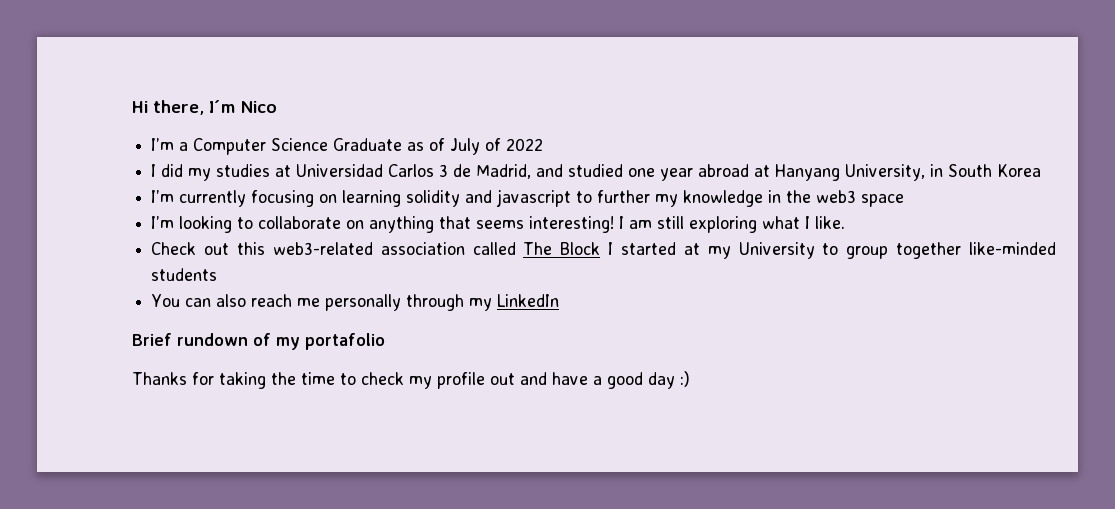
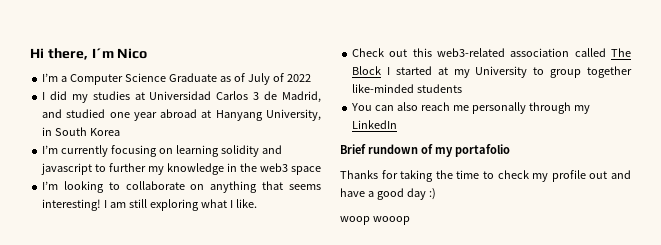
+ woop wooop

